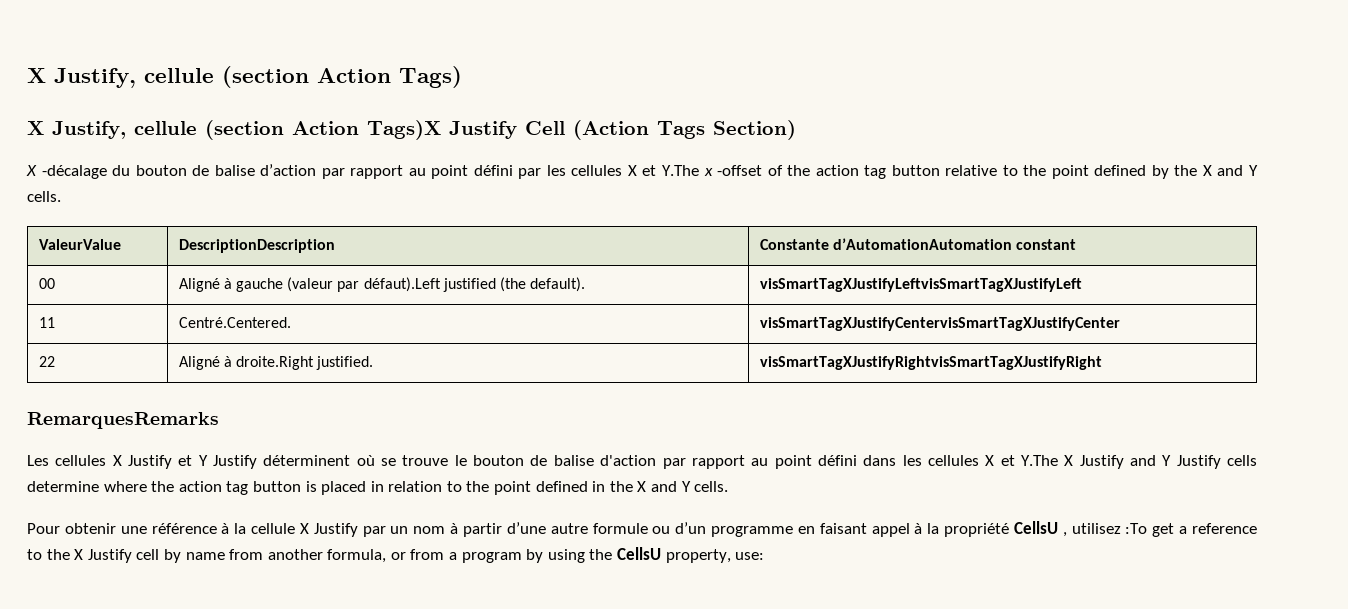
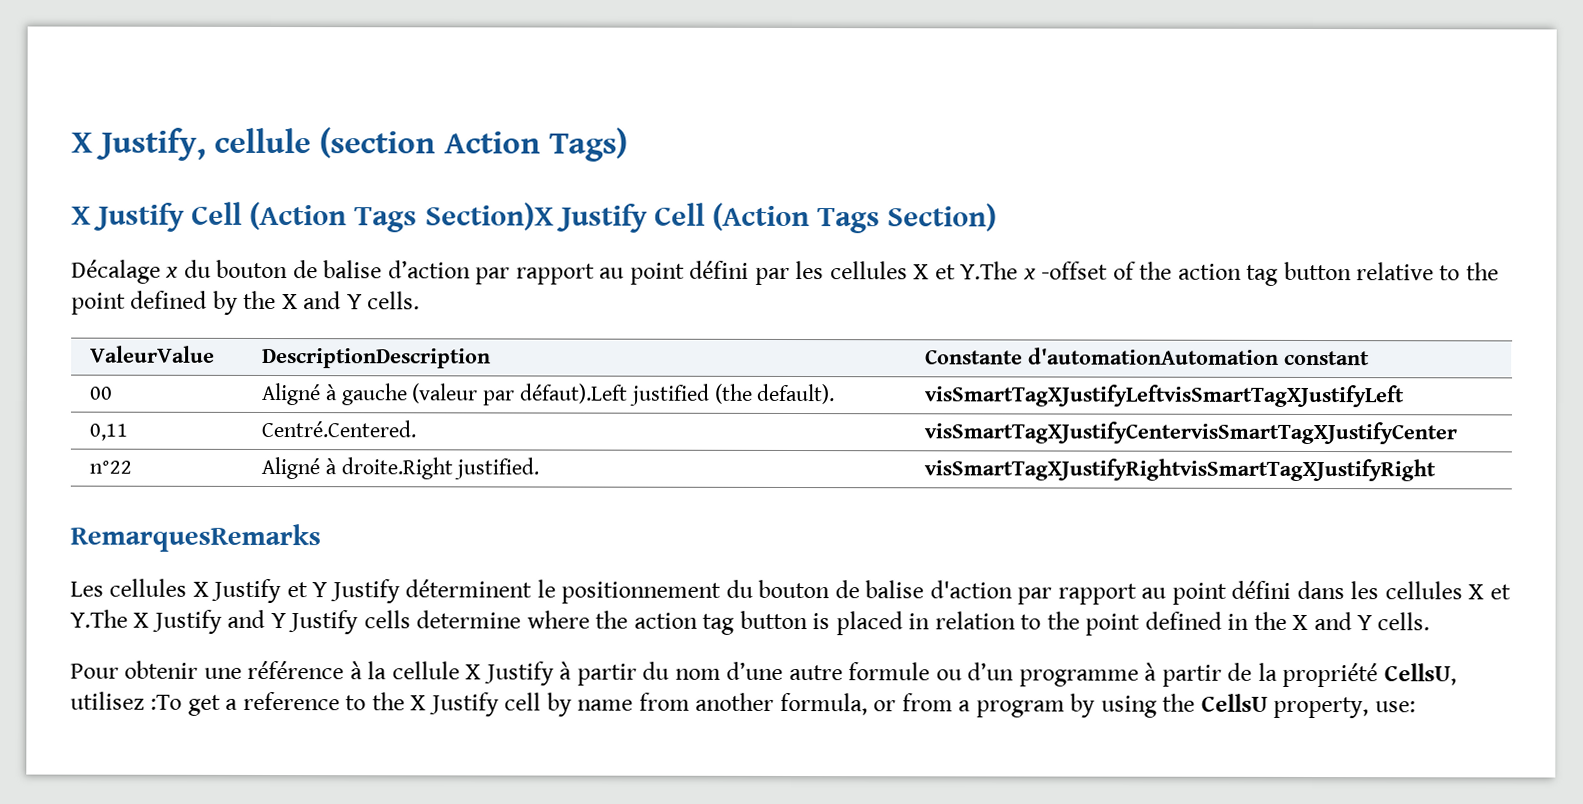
- X Justify, cellule (section Action Tags)X Justify Cell (Action Tags Section)
+ X Justify Cell (Action Tags Section)X Justify Cell (Action Tags Section)
- X -décalage du bouton de balise d’action par rapport au point défini par les cellules X et Y.The x -offset of the action tag button relative to the point defined by the X and Y cells.
+ Décalage x du bouton de balise d’action par rapport au point défini par les cellules X et Y.The x -offset of the action tag button relative to the point defined by the X and Y cells.
- ValeurValue | DescriptionDescription | Constante d’AutomationAutomation constant
+ ValeurValue | DescriptionDescription | Constante d'automationAutomation constant
- 11 | Centré.Centered. | visSmartTagXJustifyCentervisSmartTagXJustifyCenter
+ 0,11 | Centré.Centered. | visSmartTagXJustifyCentervisSmartTagXJustifyCenter
- 22 | Aligné à droite.Right justified. | visSmartTagXJustifyRightvisSmartTagXJustifyRight
+ n°22 | Aligné à droite.Right justified. | visSmartTagXJustifyRightvisSmartTagXJustifyRight
- Les cellules X Justify et Y Justify déterminent où se trouve le bouton de balise d'action par rapport au point défini dans les cellules X et Y.The X Justify and Y Justify cells determine where the action tag button is placed in relation to the point defined in the X and Y cells.
+ Les cellules X Justify et Y Justify déterminent le positionnement du bouton de balise d'action par rapport au point défini dans les cellules X et Y.The X Justify and Y Justify cells determine where the action tag button is placed in relation to the point defined in the X and Y cells.
- Pour obtenir une référence à la cellule X Justify par un nom à partir d’une autre formule ou d’un programme en faisant appel à la propriété CellsU , utilisez :To get a reference to the X Justify cell by name from another formula, or from a program by using the CellsU property, use:
+ Pour obtenir une référence à la cellule X Justify à partir du nom d’une autre formule ou d’un programme à partir de la propriété CellsU, utilisez :To get a reference to the X Justify cell by name from another formula, or from a program by using the CellsU property, use:

